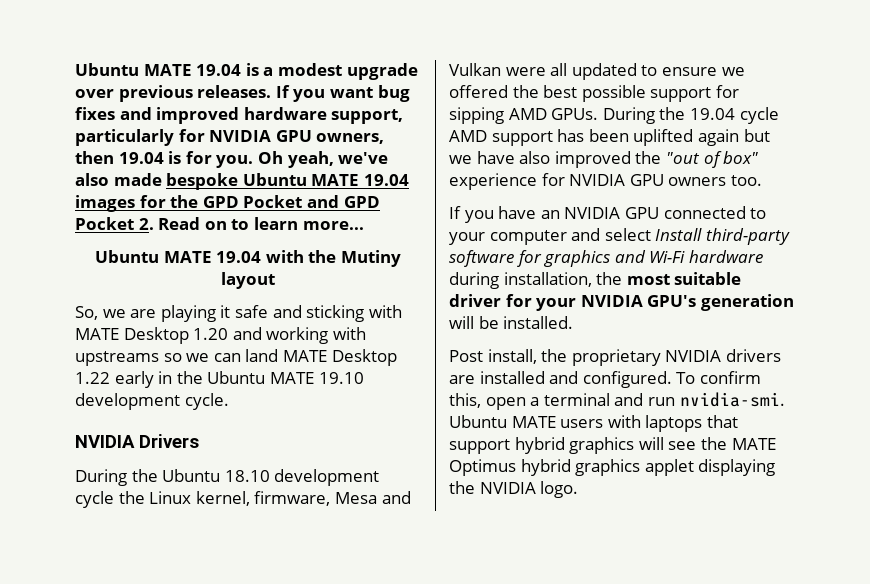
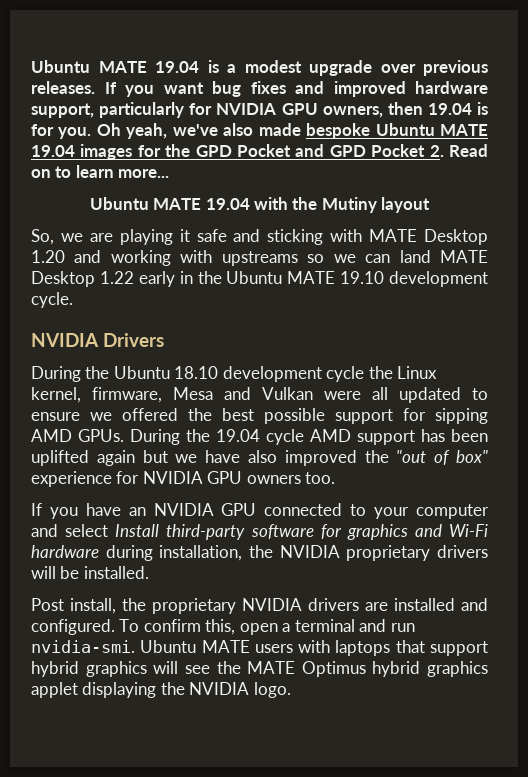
- If you have an NVIDIA GPU connected to your computer and select Install third-party software for graphics and Wi-Fi hardware during installation, the most suitable driver for your NVIDIA GPU's generation will be installed.
+ If you have an NVIDIA GPU connected to your computer and select Install third-party software for graphics and Wi-Fi hardware during installation, the NVIDIA proprietary drivers will be installed.

